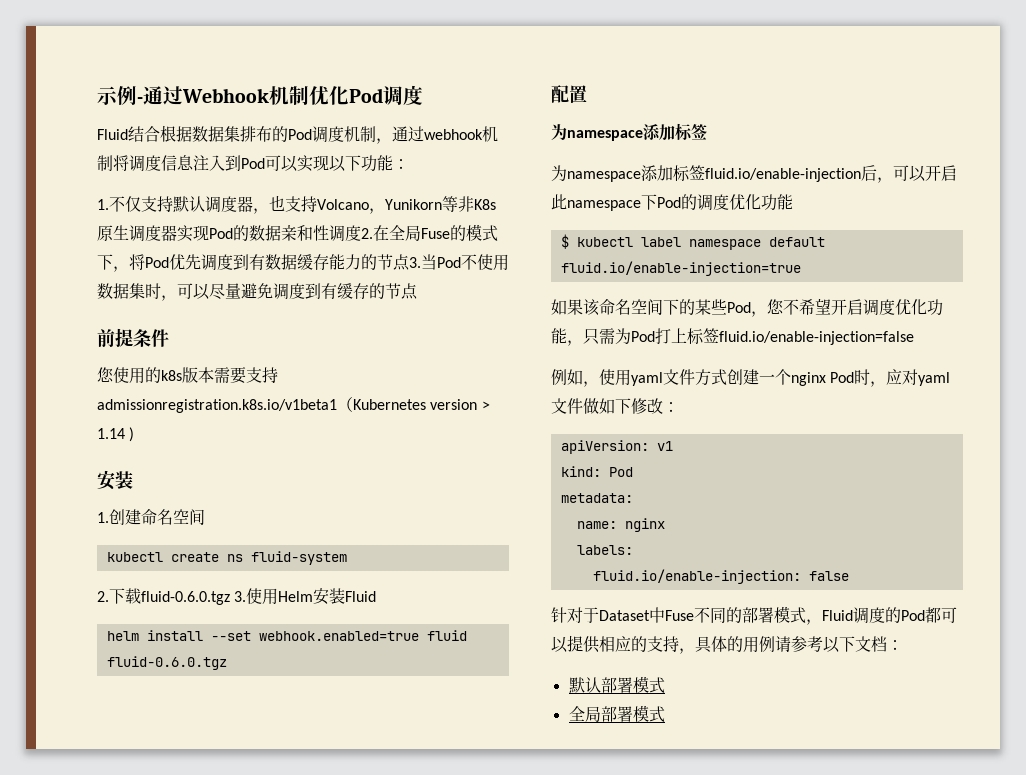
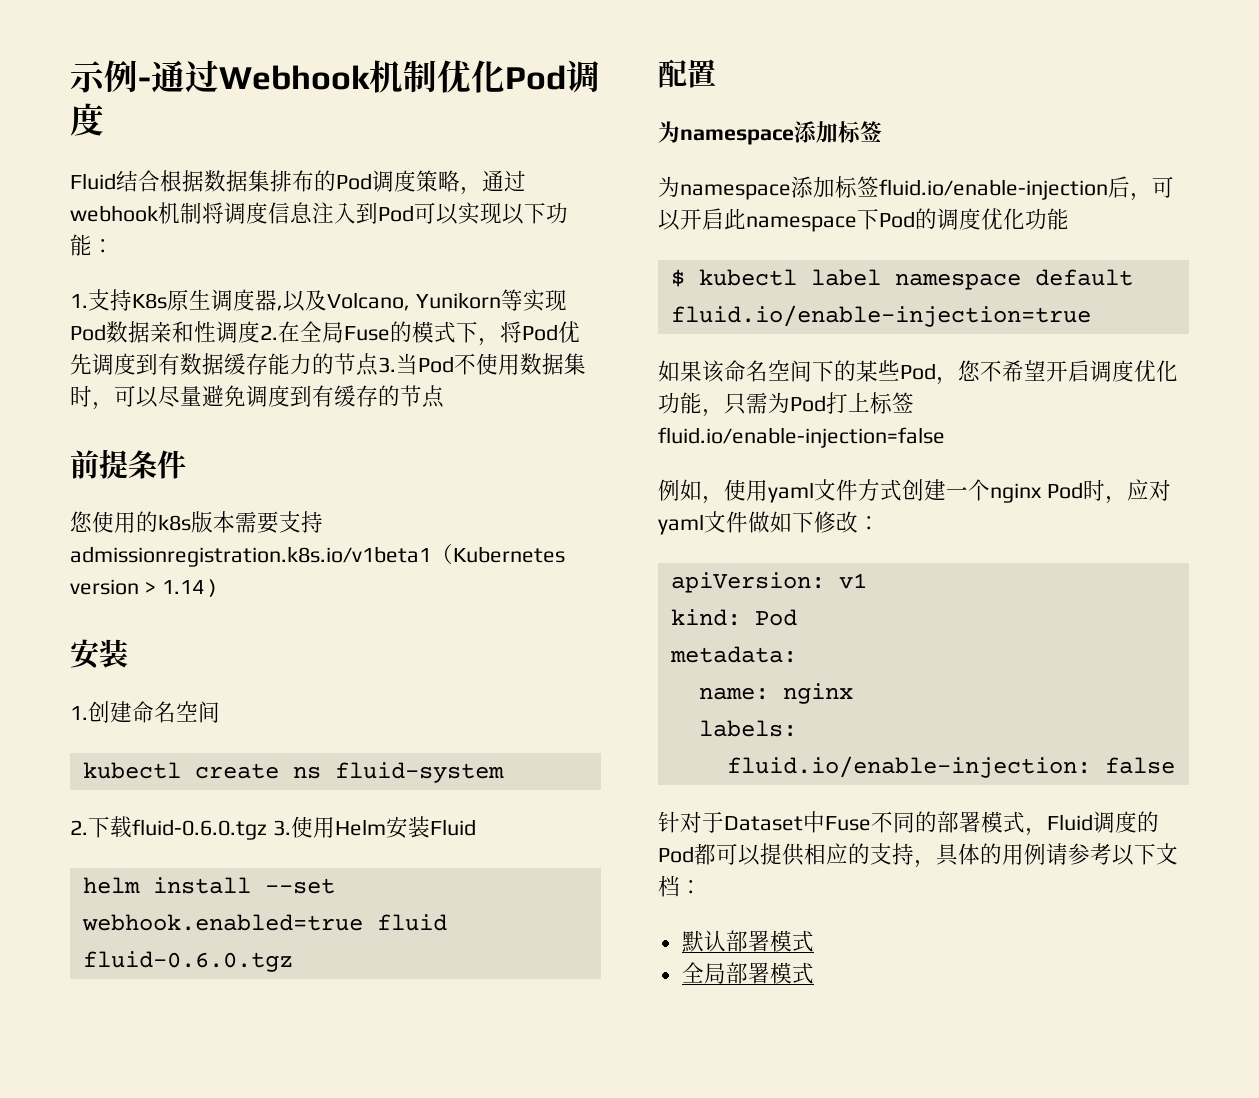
- Fluid结合根据数据集排布的Pod调度机制，通过webhook机制将调度信息注入到Pod可以实现以下功能：
+ Fluid结合根据数据集排布的Pod调度策略，通过webhook机制将调度信息注入到Pod可以实现以下功能：
- 1.不仅支持默认调度器，也支持Volcano，Yunikorn等非K8s原生调度器实现Pod的数据亲和性调度2.在全局Fuse的模式下，将Pod优先调度到有数据缓存能力的节点3.当Pod不使用数据集时，可以尽量避免调度到有缓存的节点
+ 1.支持K8s原生调度器,以及Volcano, Yunikorn等实现Pod数据亲和性调度2.在全局Fuse的模式下，将Pod优先调度到有数据缓存能力的节点3.当Pod不使用数据集时，可以尽量避免调度到有缓存的节点

